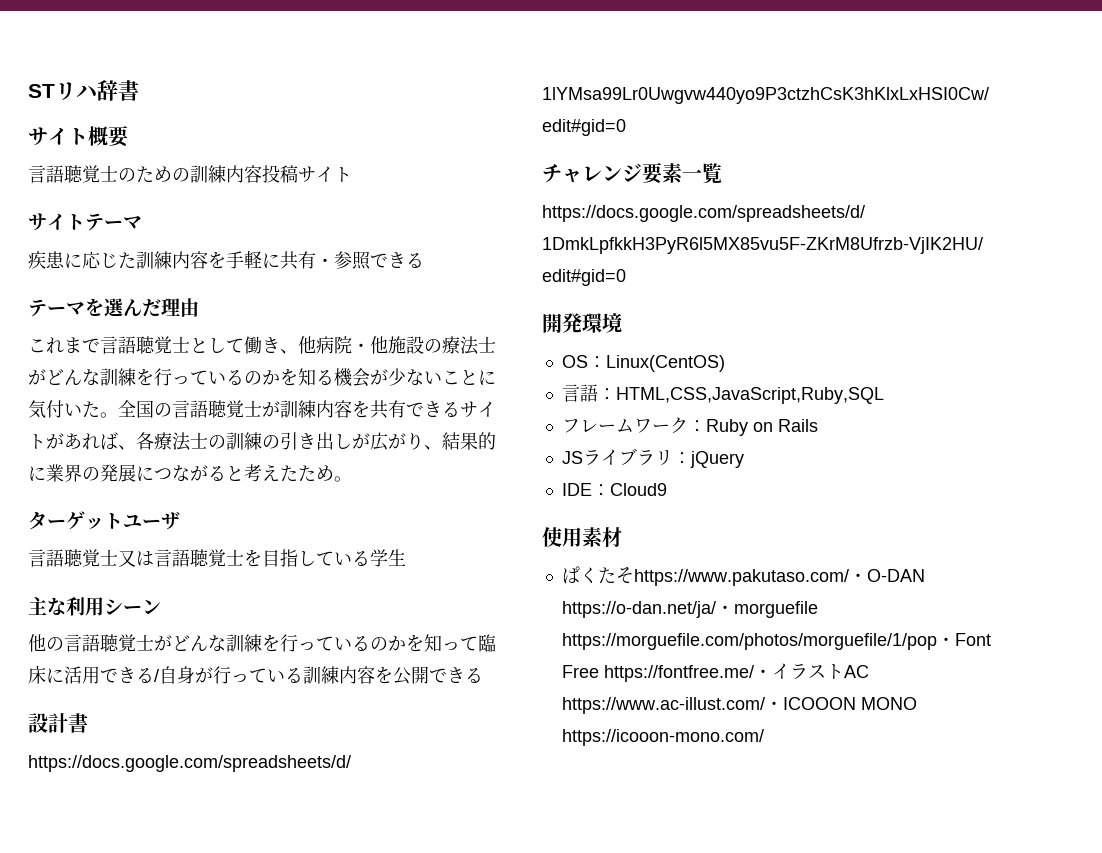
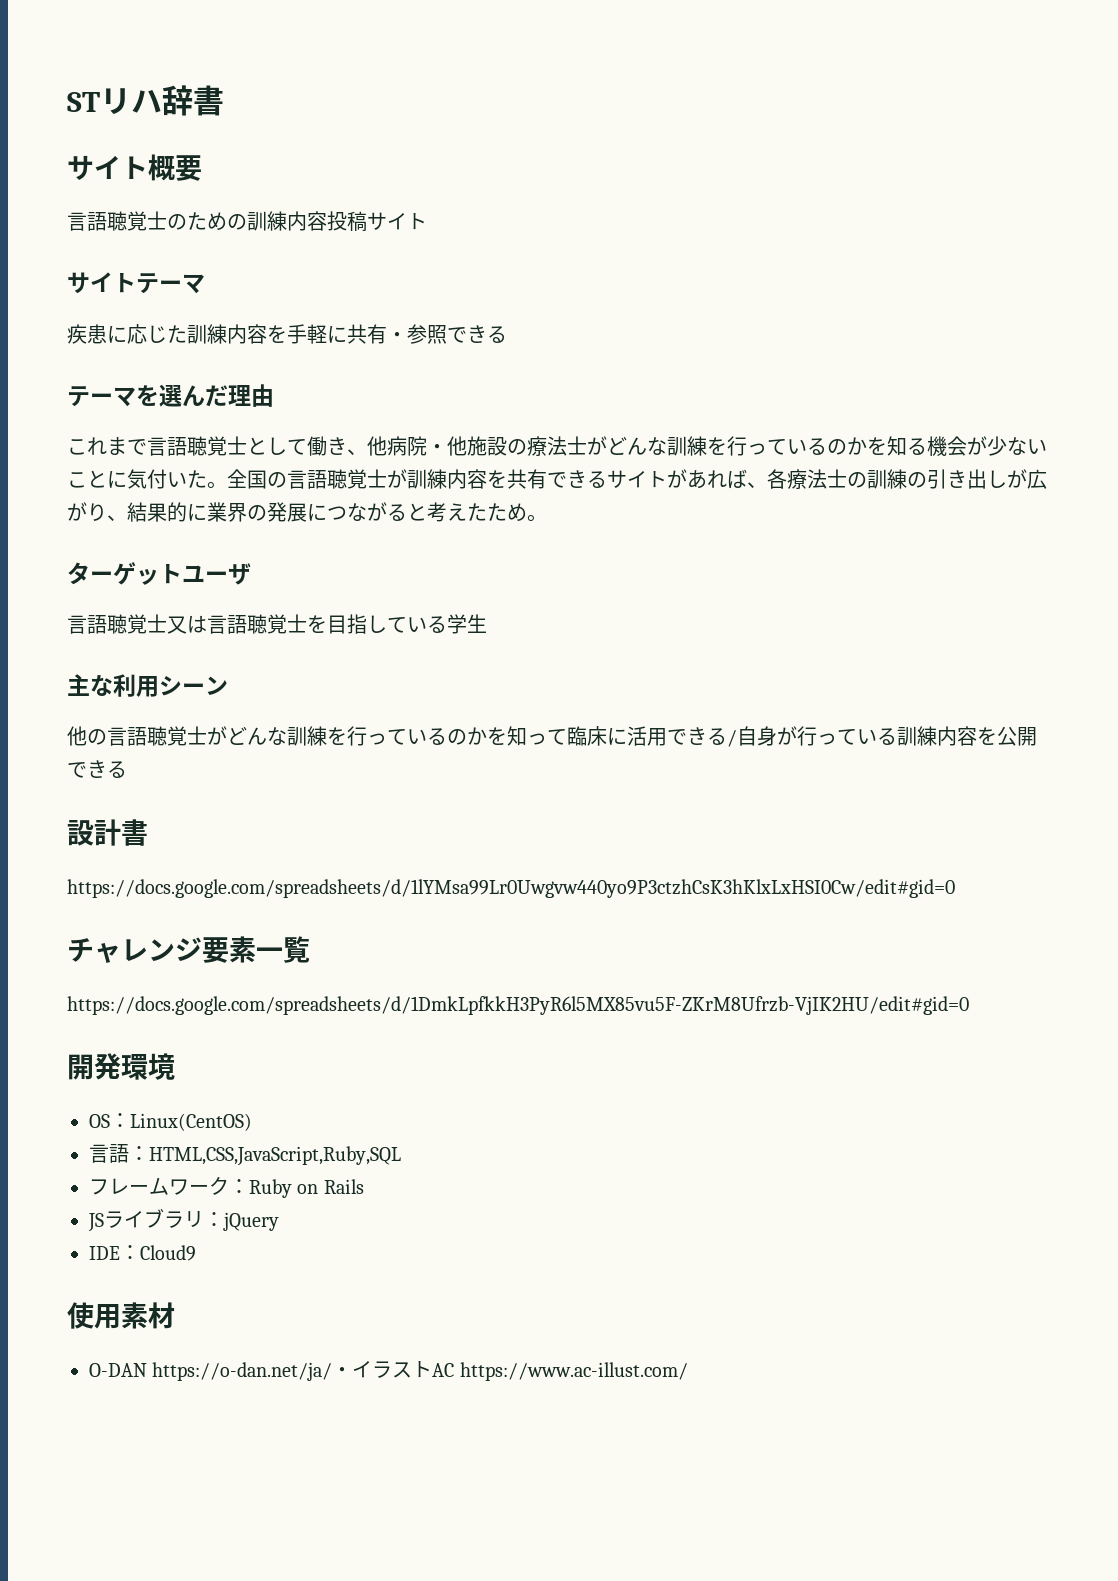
- ぱくたそhttps://www.pakutaso.com/・O-DAN https://o-dan.net/ja/・morguefile https://morguefile.com/photos/morguefile/1/pop・Font Free https://fontfree.me/・イラストAC https://www.ac-illust.com/・ICOOON MONO https://icooon-mono.com/
+ O-DAN https://o-dan.net/ja/・イラストAC https://www.ac-illust.com/

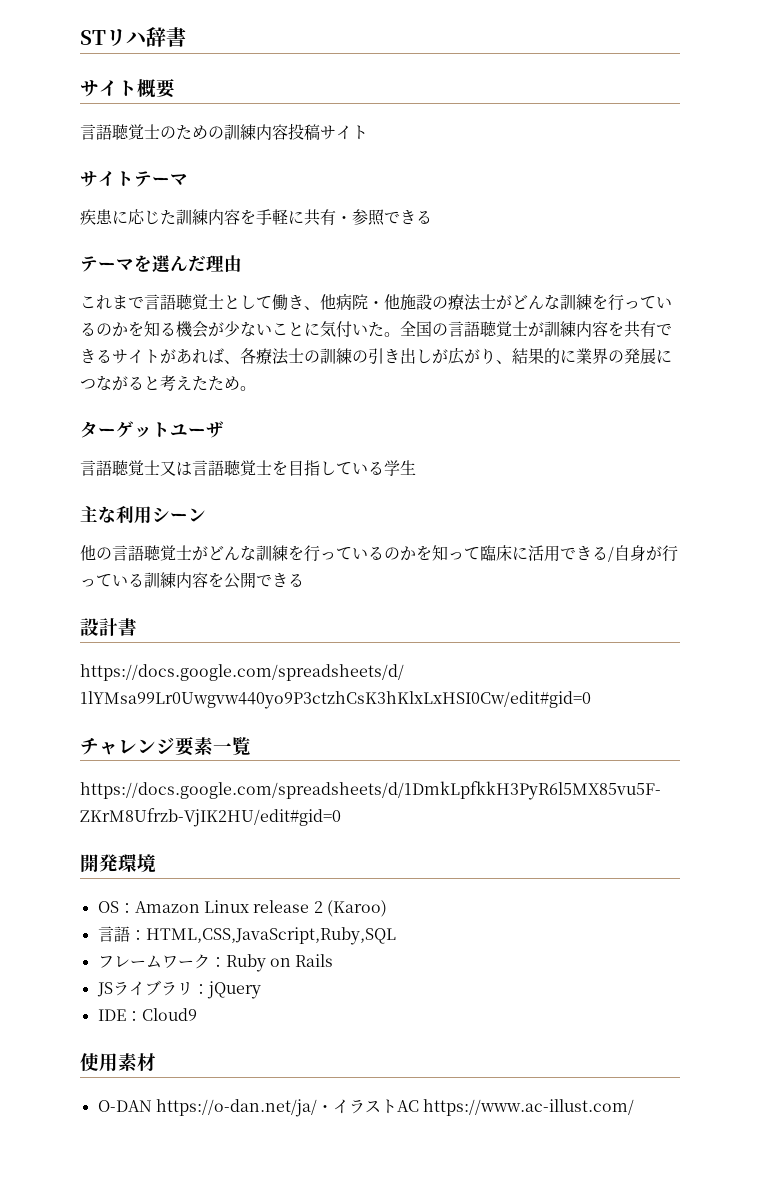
- OS：Linux(CentOS)
+ OS：Amazon Linux release 2 (Karoo)

